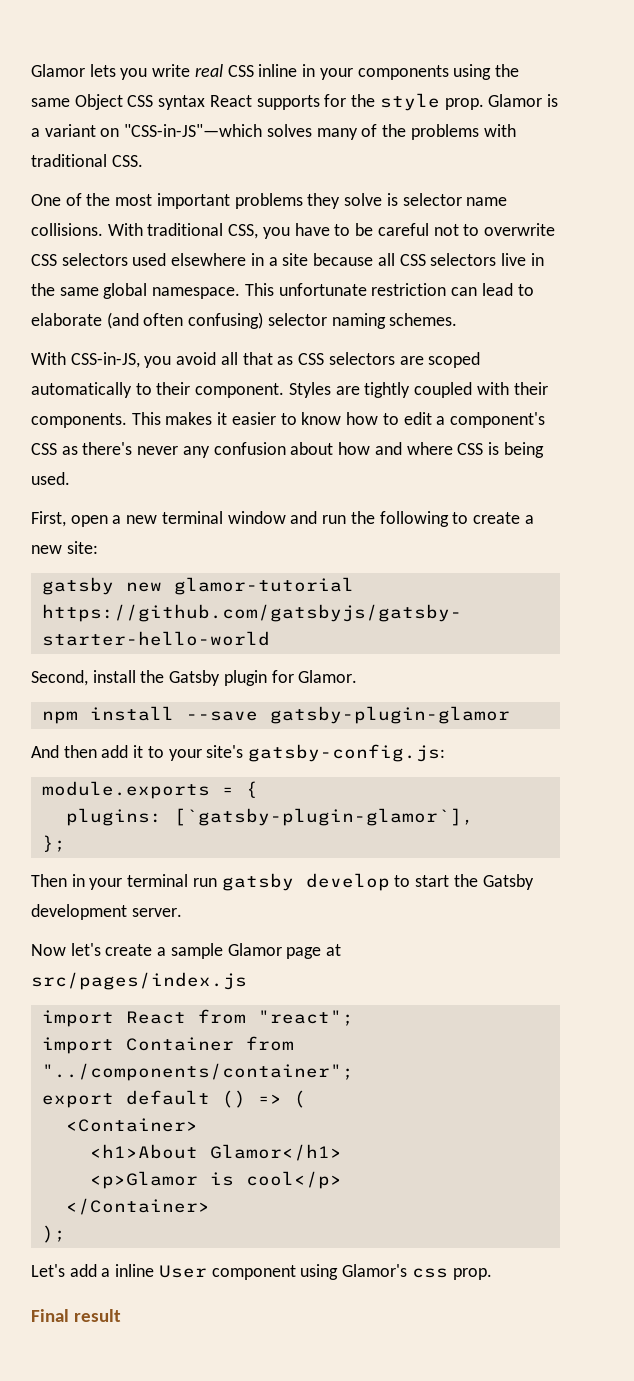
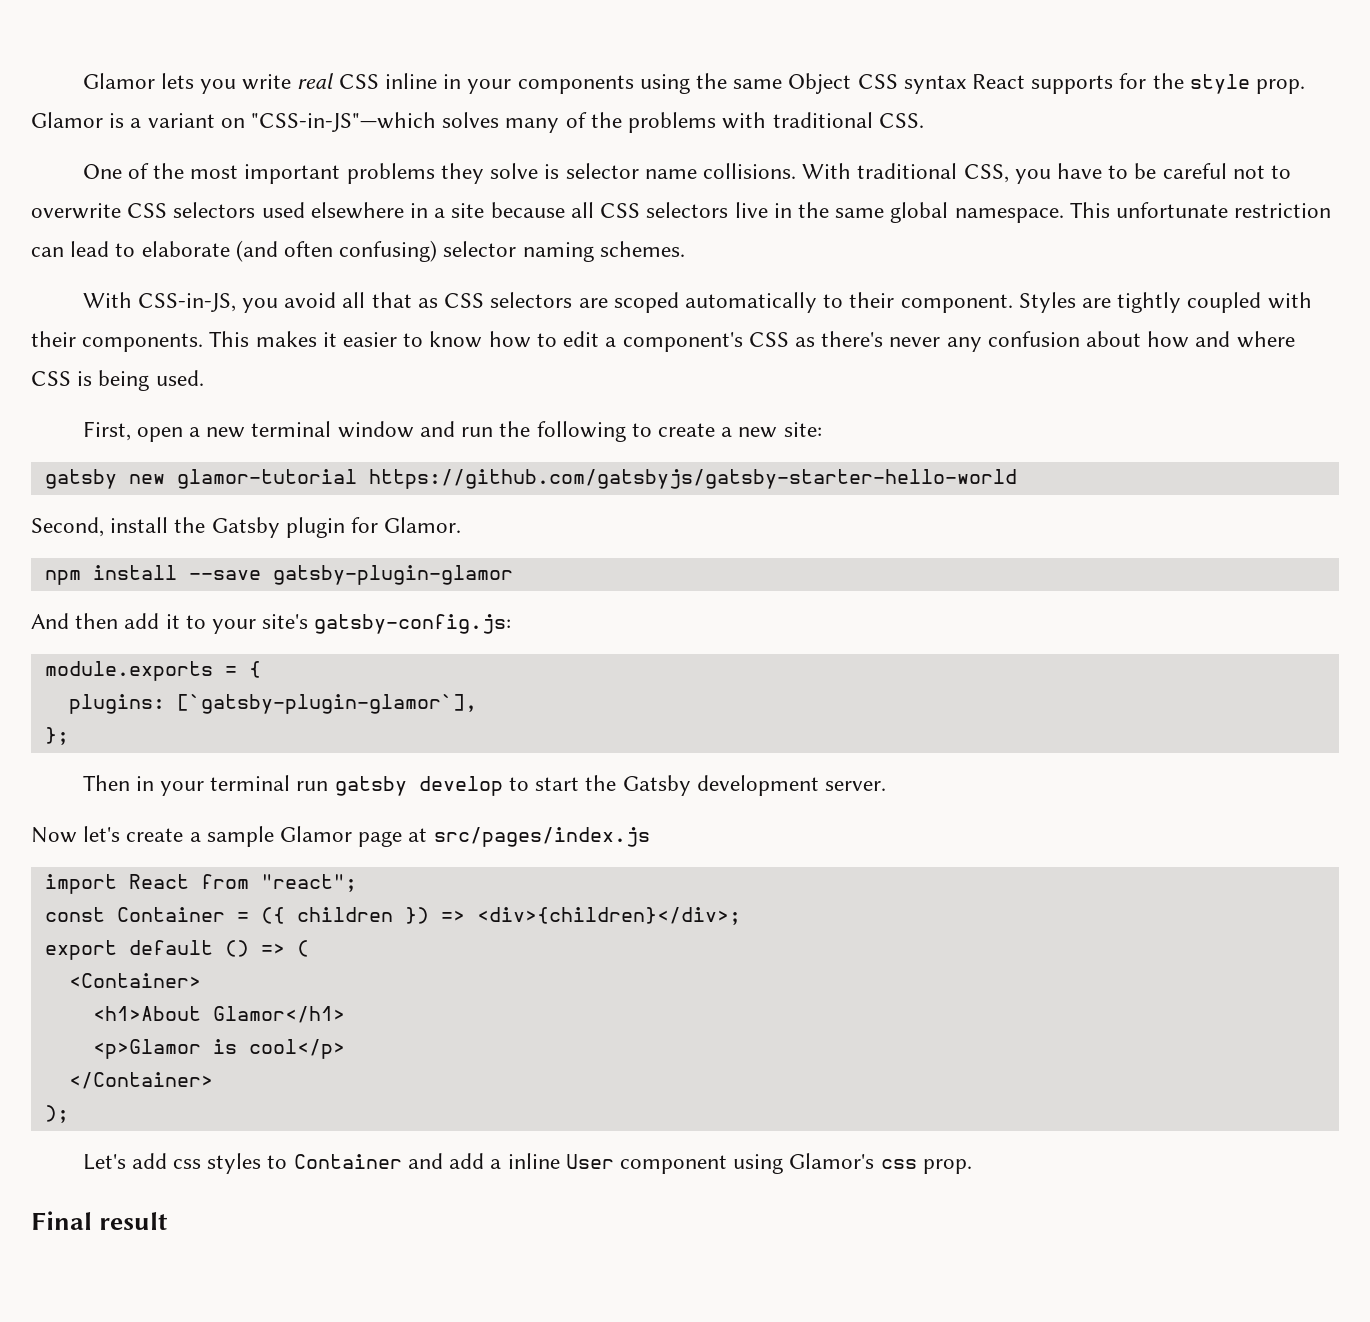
- import Container from "../components/container";
+ const Container = ({ children }) => <div>{children}</div>;
- Let's add a inline User component using Glamor's css prop.
+ Let's add css styles to Container and add a inline User component using Glamor's css prop.

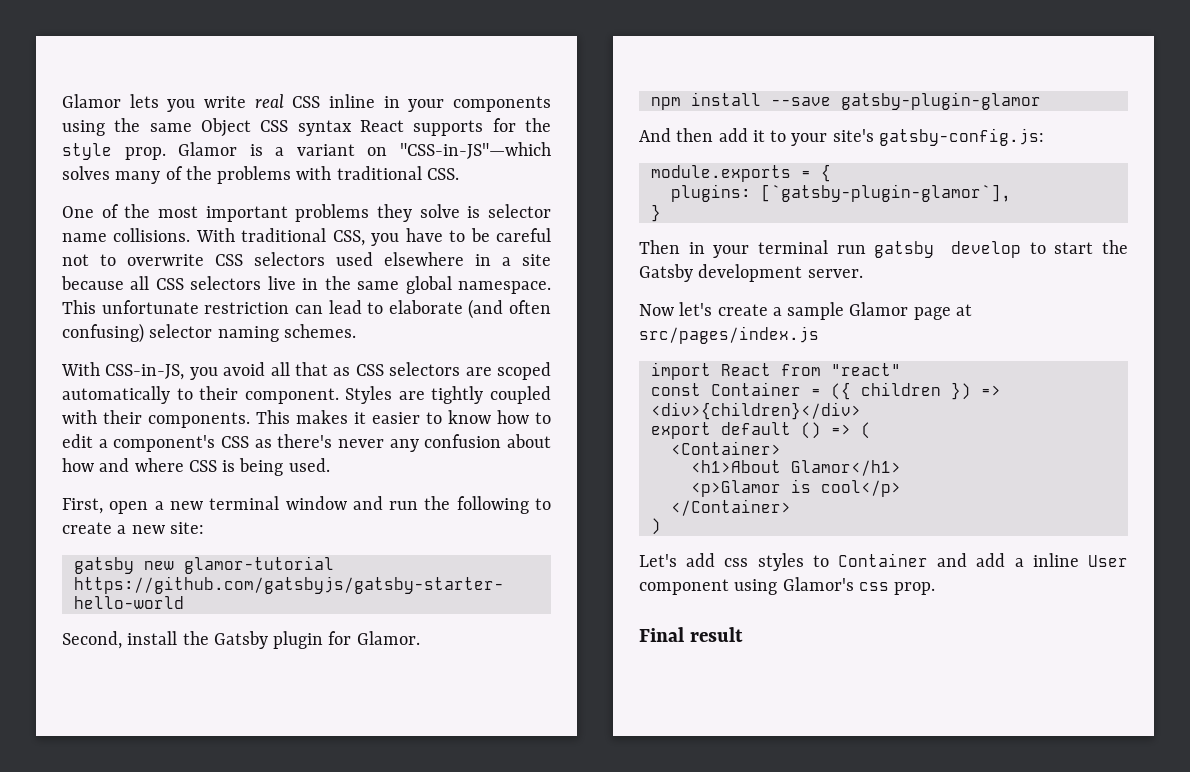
- };
+ }
- import React from "react";
+ import React from "react"
- const Container = ({ children }) => <div>{children}</div>;
+ const Container = ({ children }) => <div>{children}</div>
- );
+ )

